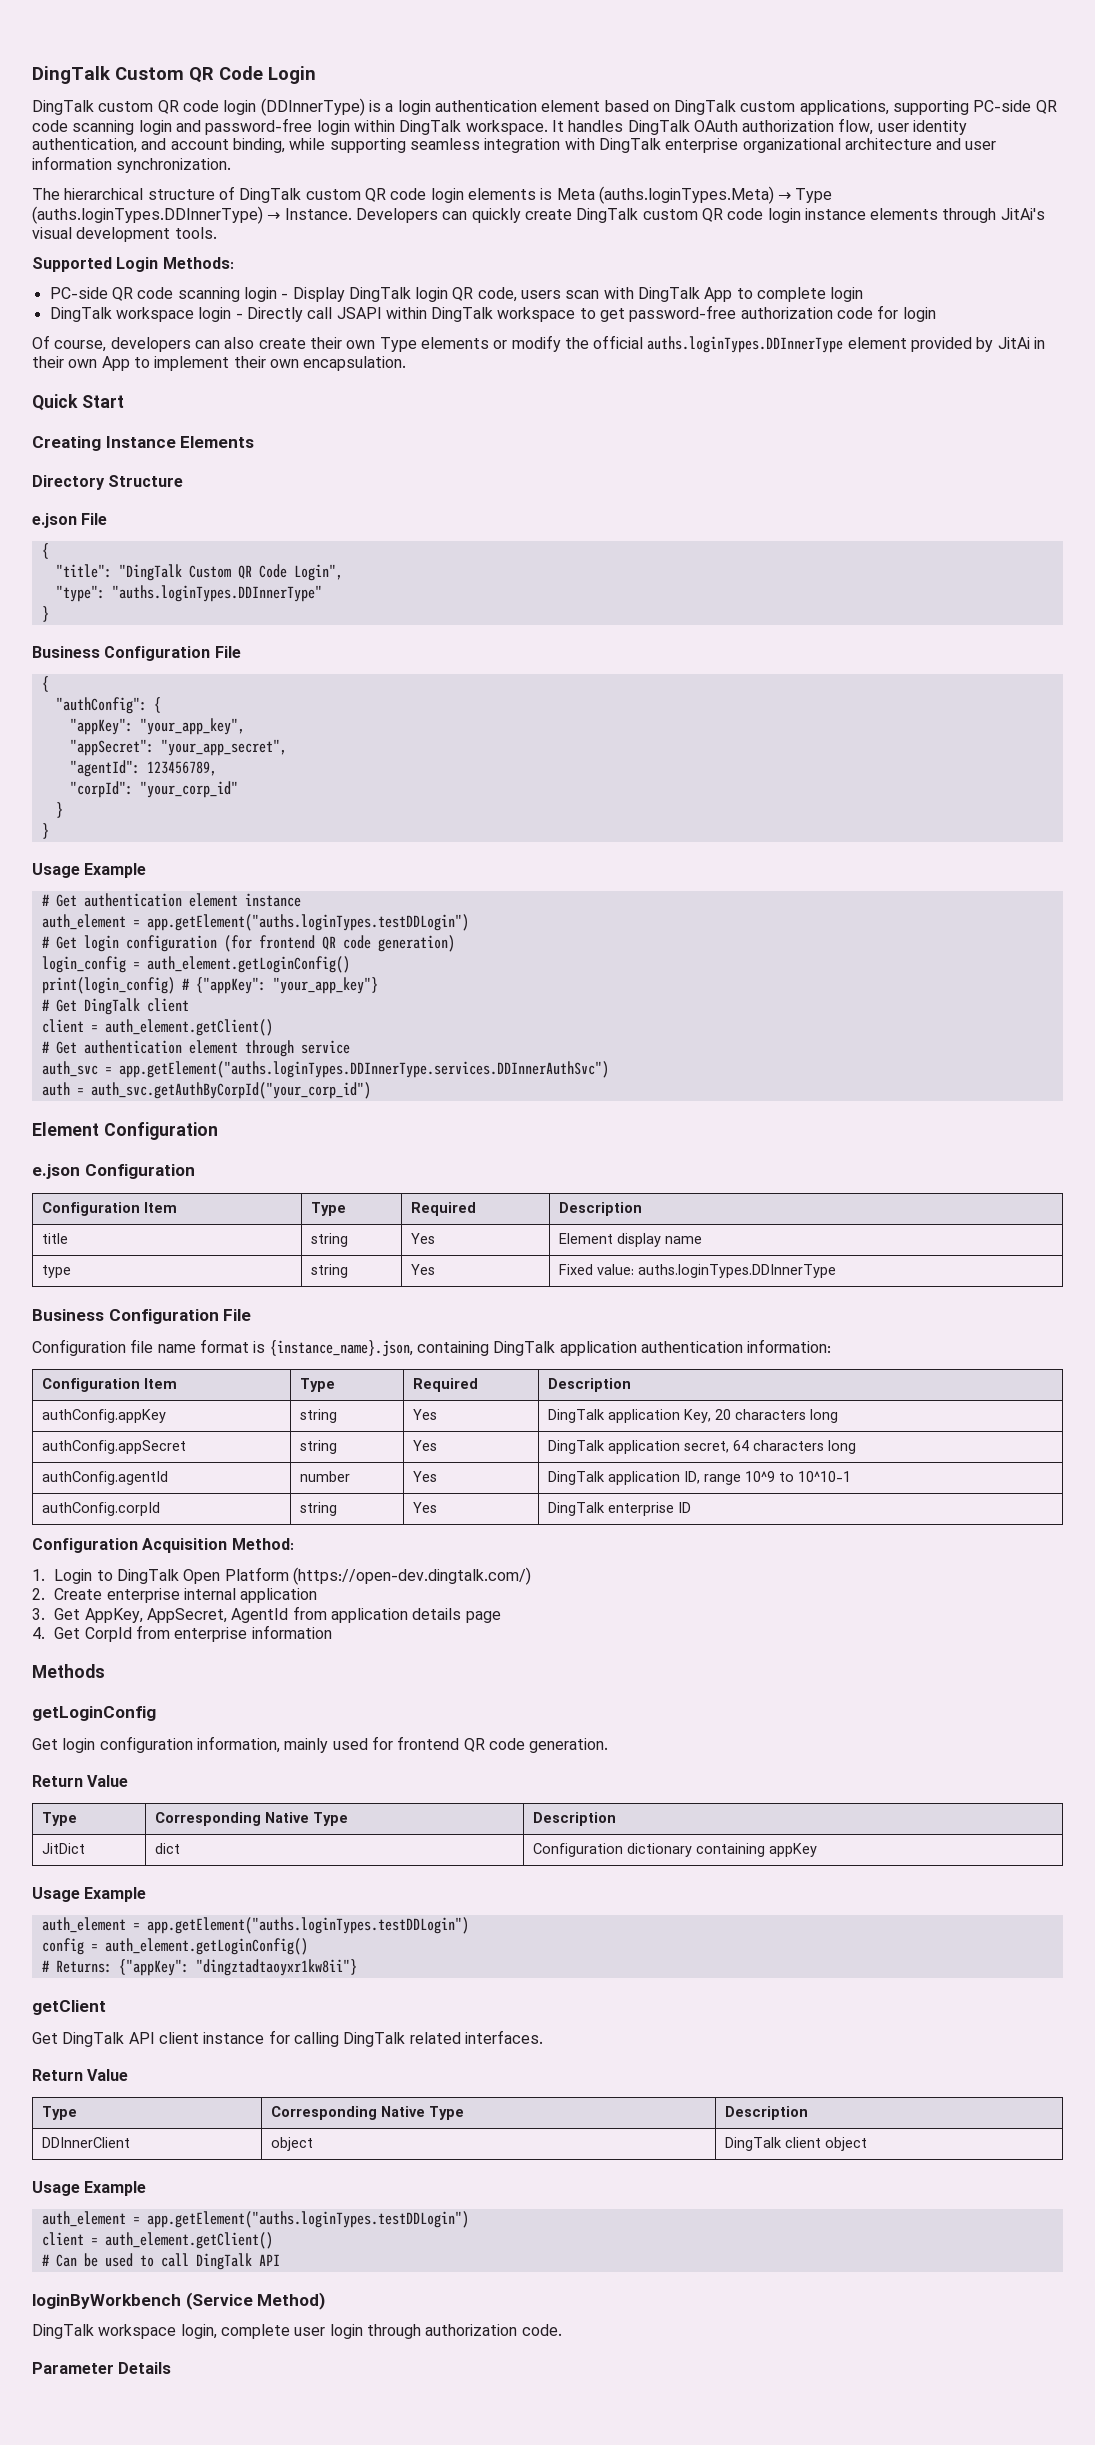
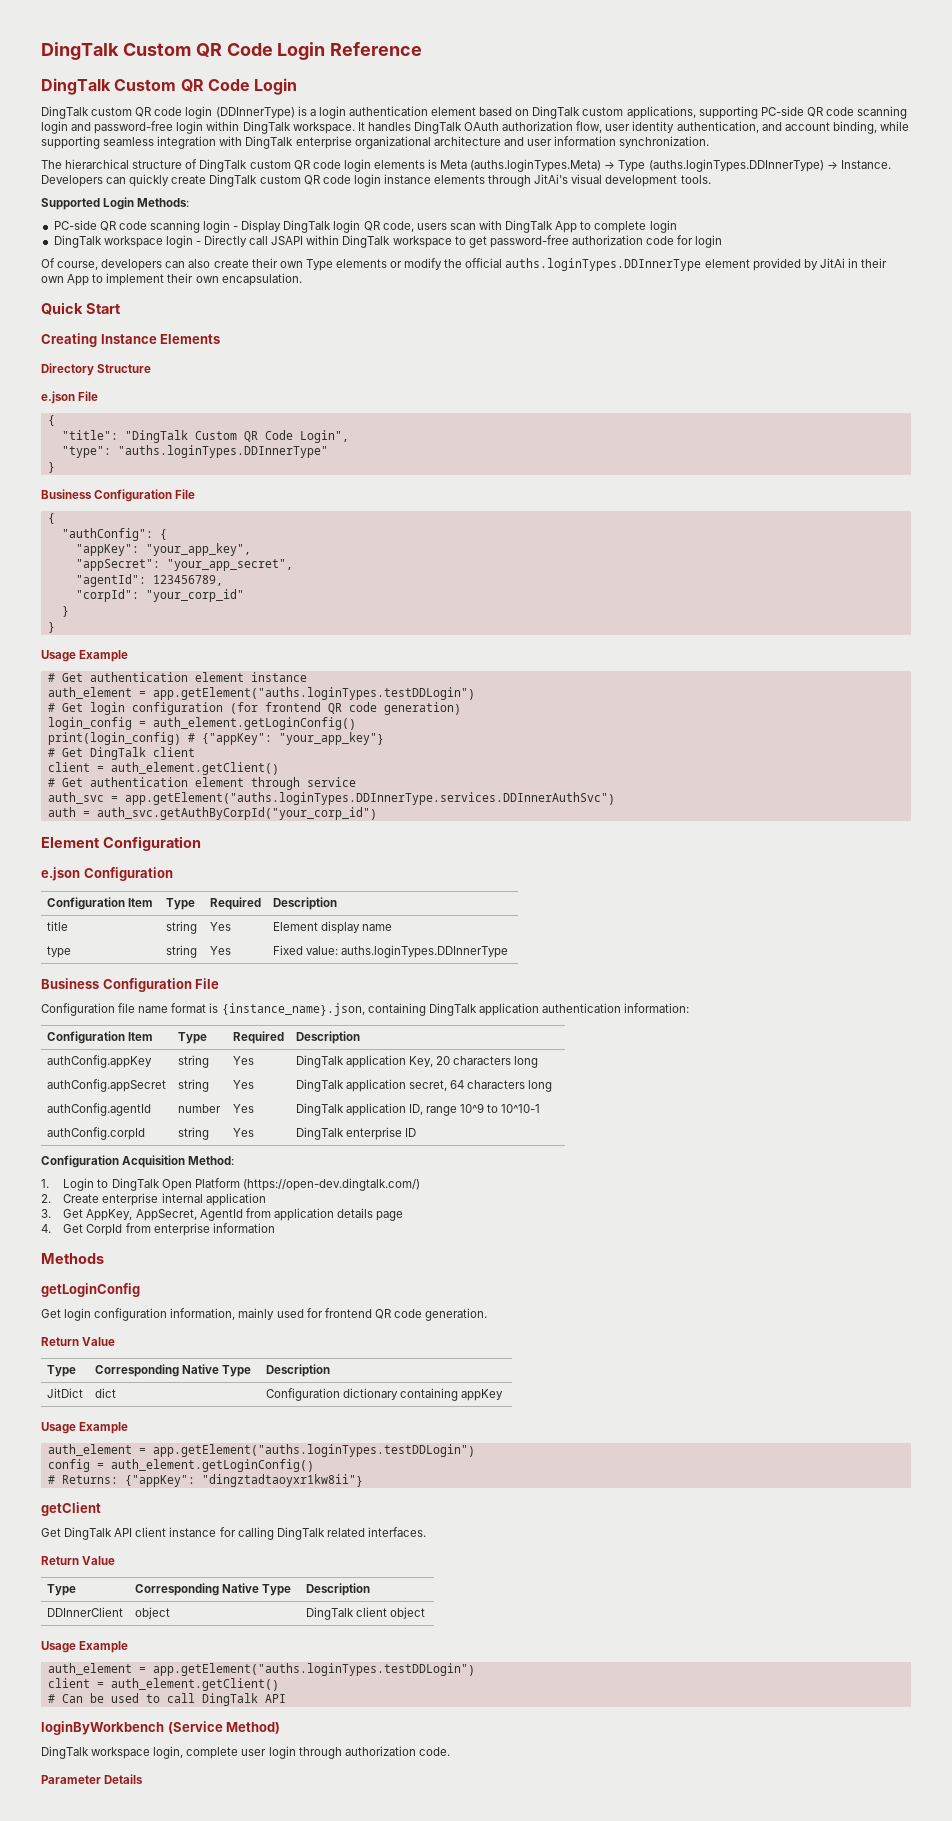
+ DingTalk Custom QR Code Login Reference

